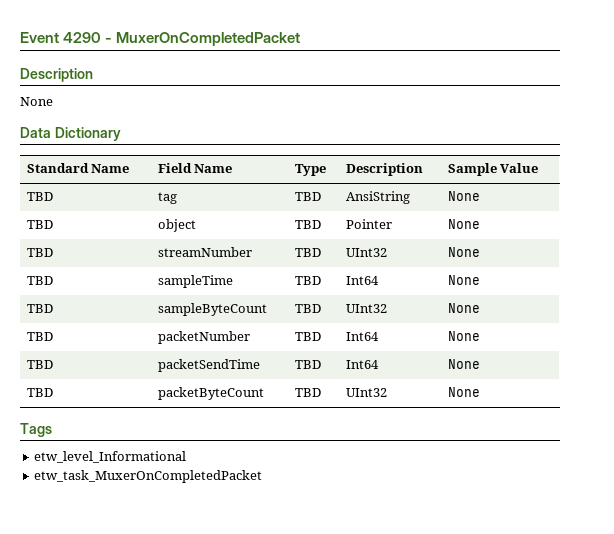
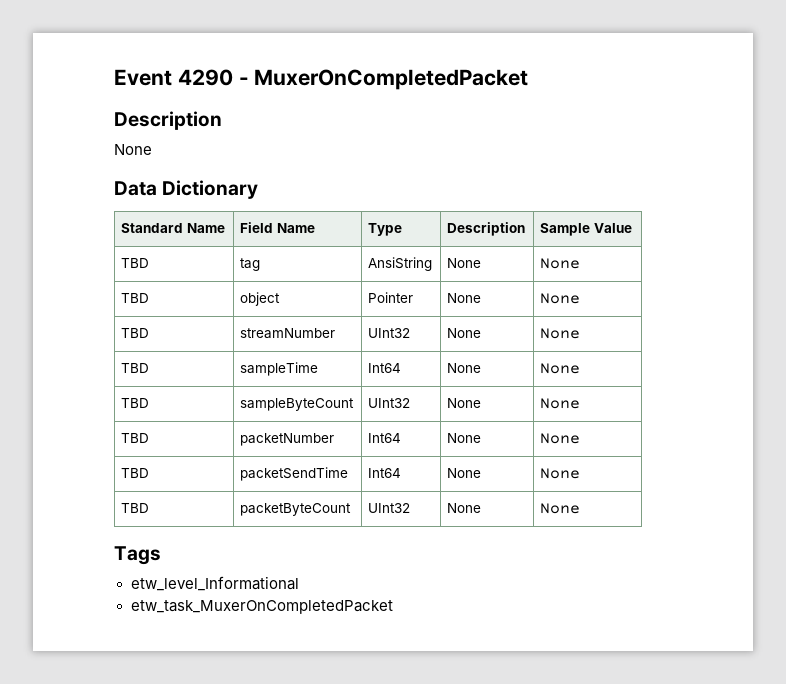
- TBD | tag | TBD | AnsiString | None
+ TBD | tag | AnsiString | None | None
- TBD | object | TBD | Pointer | None
+ TBD | object | Pointer | None | None
- TBD | streamNumber | TBD | UInt32 | None
+ TBD | streamNumber | UInt32 | None | None
- TBD | sampleTime | TBD | Int64 | None
+ TBD | sampleTime | Int64 | None | None
- TBD | sampleByteCount | TBD | UInt32 | None
+ TBD | sampleByteCount | UInt32 | None | None
- TBD | packetNumber | TBD | Int64 | None
+ TBD | packetNumber | Int64 | None | None
- TBD | packetSendTime | TBD | Int64 | None
+ TBD | packetSendTime | Int64 | None | None
- TBD | packetByteCount | TBD | UInt32 | None
+ TBD | packetByteCount | UInt32 | None | None

